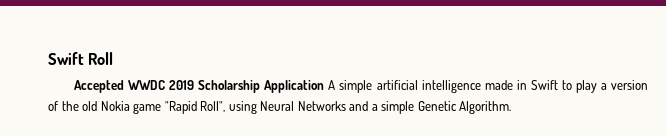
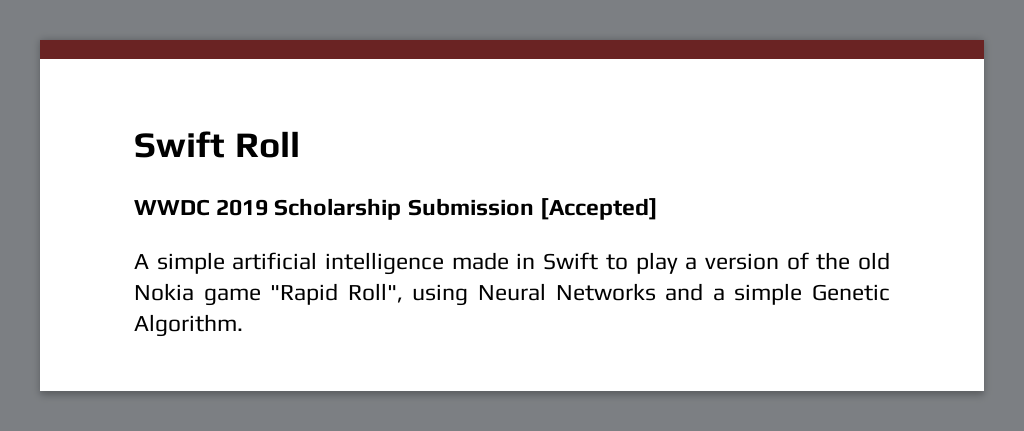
- Accepted WWDC 2019 Scholarship Application A simple artificial intelligence made in Swift to play a version of the old Nokia game "Rapid Roll", using Neural Networks and a simple Genetic Algorithm.
+ WWDC 2019 Scholarship Submission [Accepted]
+ A simple artificial intelligence made in Swift to play a version of the old Nokia game "Rapid Roll", using Neural Networks and a simple Genetic Algorithm.

